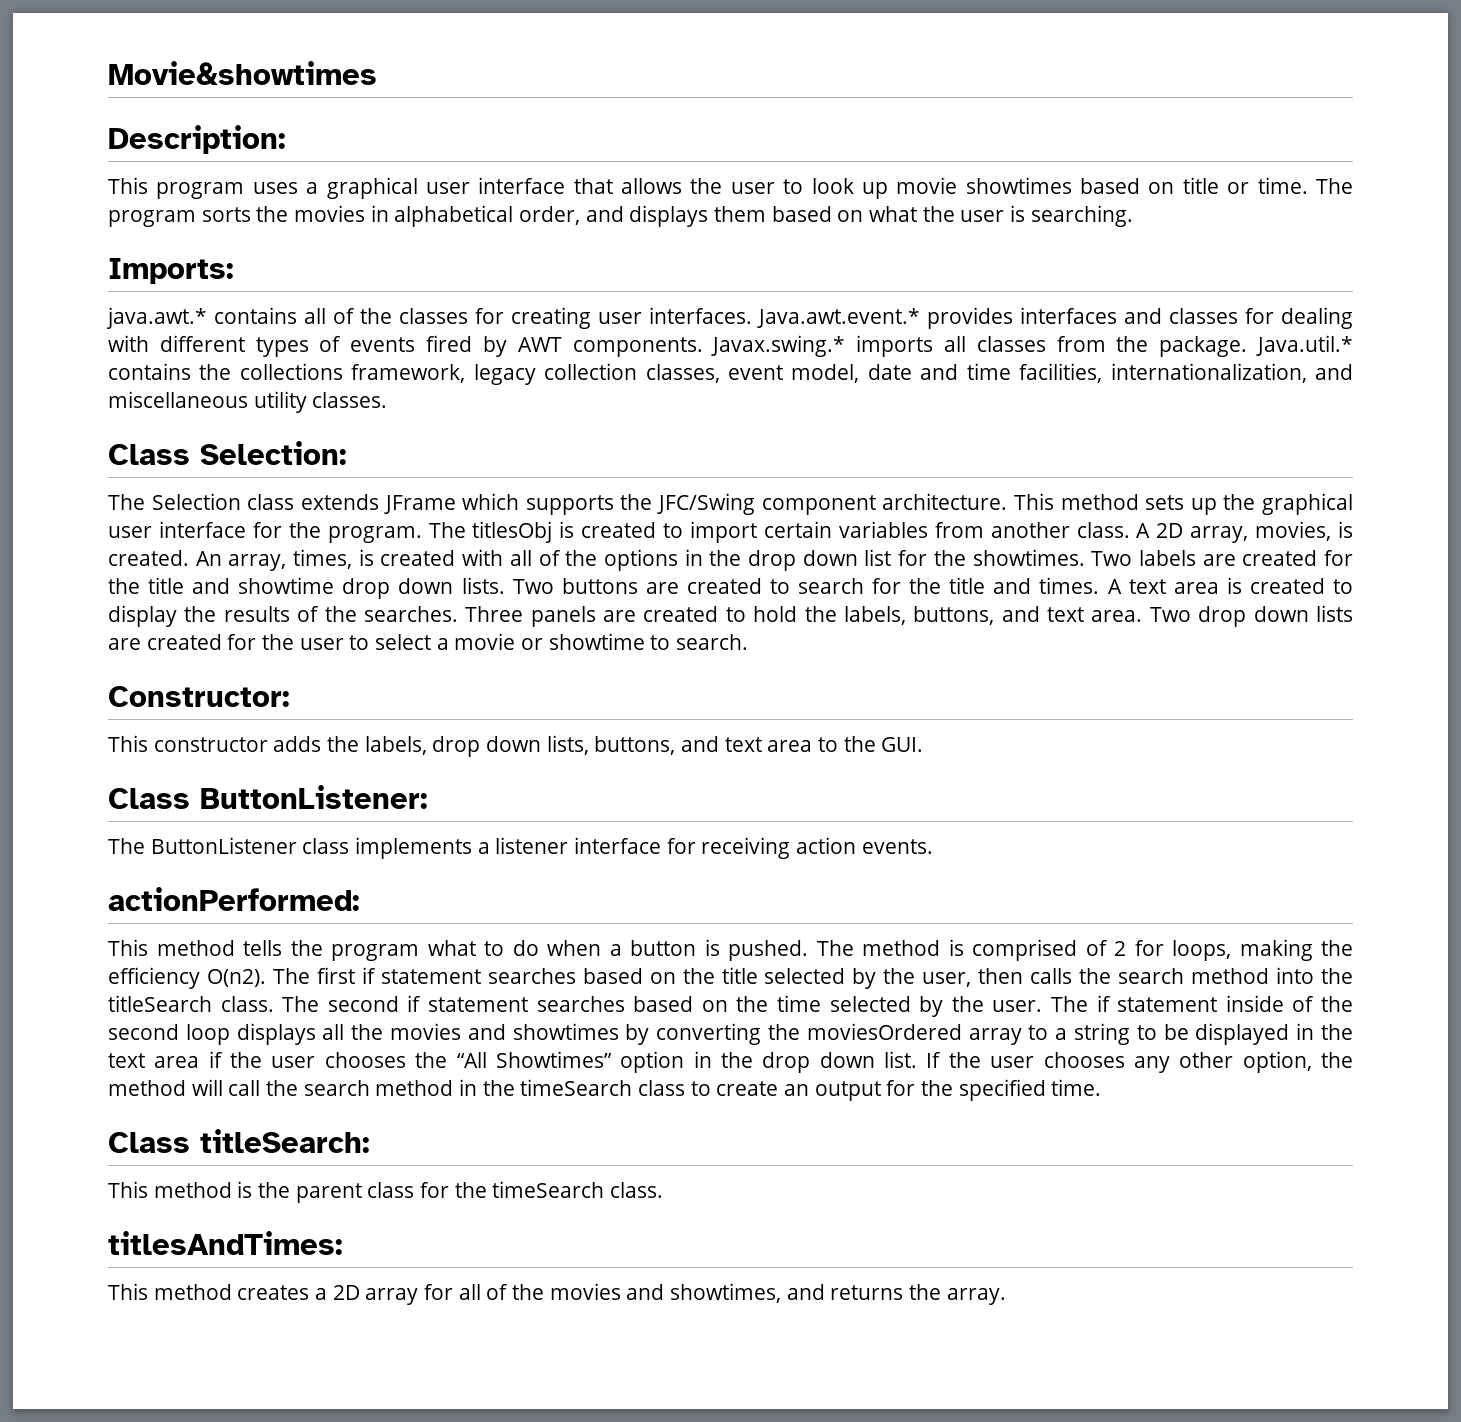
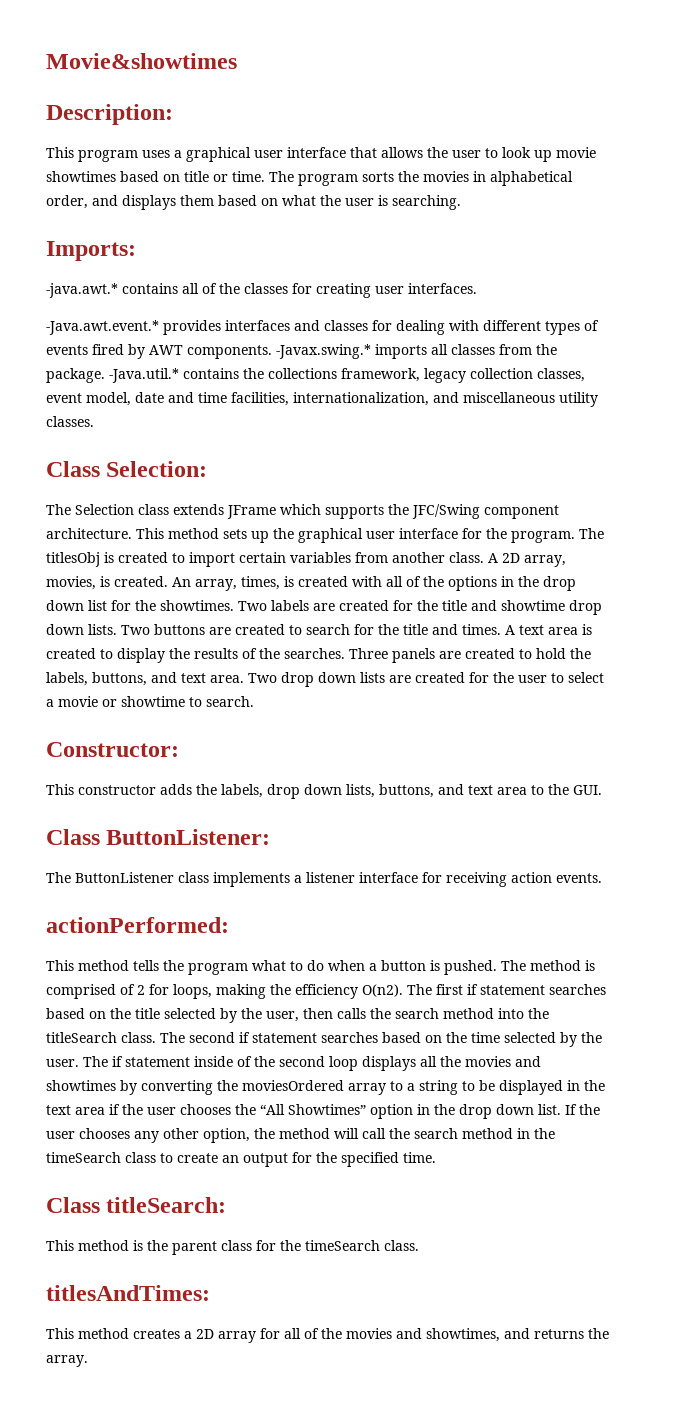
- java.awt.* contains all of the classes for creating user interfaces. Java.awt.event.* provides interfaces and classes for dealing with different types of events fired by AWT components.
+ -java.awt.* contains all of the classes for creating user interfaces.
+ -Java.awt.event.* provides interfaces and classes for dealing with different types of events fired by AWT components.
- Javax.swing.* imports all classes from the package.
+ -Javax.swing.* imports all classes from the package.
- Java.util.* contains the collections framework, legacy collection classes, event model, date and time facilities, internationalization, and miscellaneous utility classes.
+ -Java.util.* contains the collections framework, legacy collection classes, event model, date and time facilities, internationalization, and miscellaneous utility classes.

